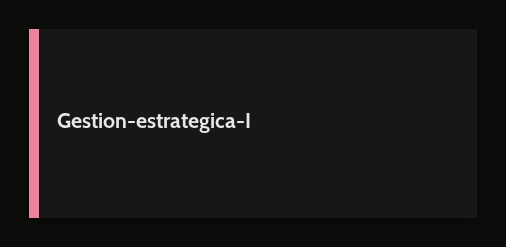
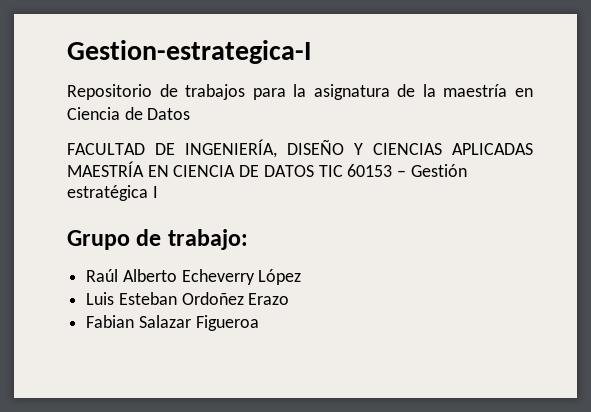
+ Repositorio de trabajos para la asignatura de la maestría en Ciencia de Datos
+ FACULTAD DE INGENIERÍA, DISEÑO Y CIENCIAS APLICADAS MAESTRÍA EN CIENCIA DE DATOS TIC 60153 – Gestión estratégica I
+ Grupo de trabajo:
+ Raúl Alberto Echeverry López
+ Luis Esteban Ordoñez Erazo
+ Fabian Salazar Figueroa

